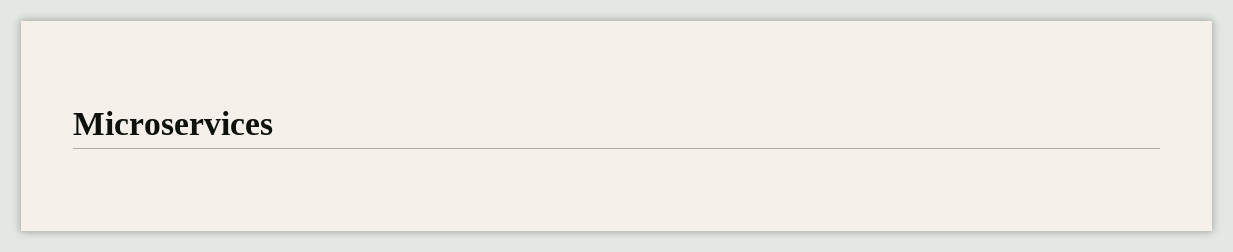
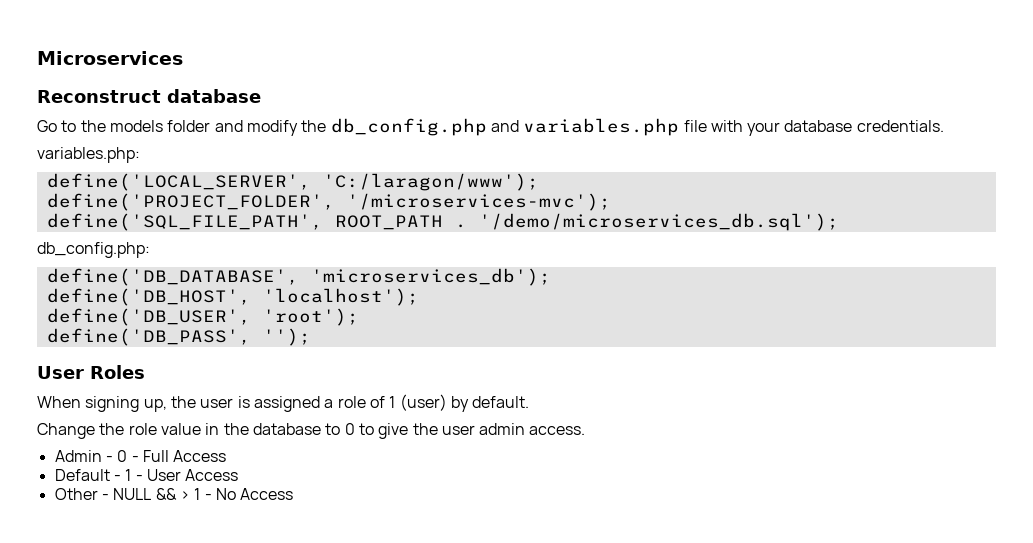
+ Reconstruct database
+ Go to the models folder and modify the db_config.php and variables.php file with your database credentials.
+ variables.php:
+ define('LOCAL_SERVER', 'C:/laragon/www');
+ define('PROJECT_FOLDER', '/microservices-mvc');
+ define('SQL_FILE_PATH', ROOT_PATH . '/demo/microservices_db.sql');
+ db_config.php:
+ define('DB_DATABASE', 'microservices_db');
+ define('DB_HOST', 'localhost');
+ define('DB_USER', 'root');
+ define('DB_PASS', '');
+ User Roles
+ When signing up, the user is assigned a role of 1 (user) by default.
+ Change the role value in the database to 0 to give the user admin access.
+ Admin - 0 - Full Access
+ Default - 1 - User Access
+ Other - NULL && > 1 - No Access

